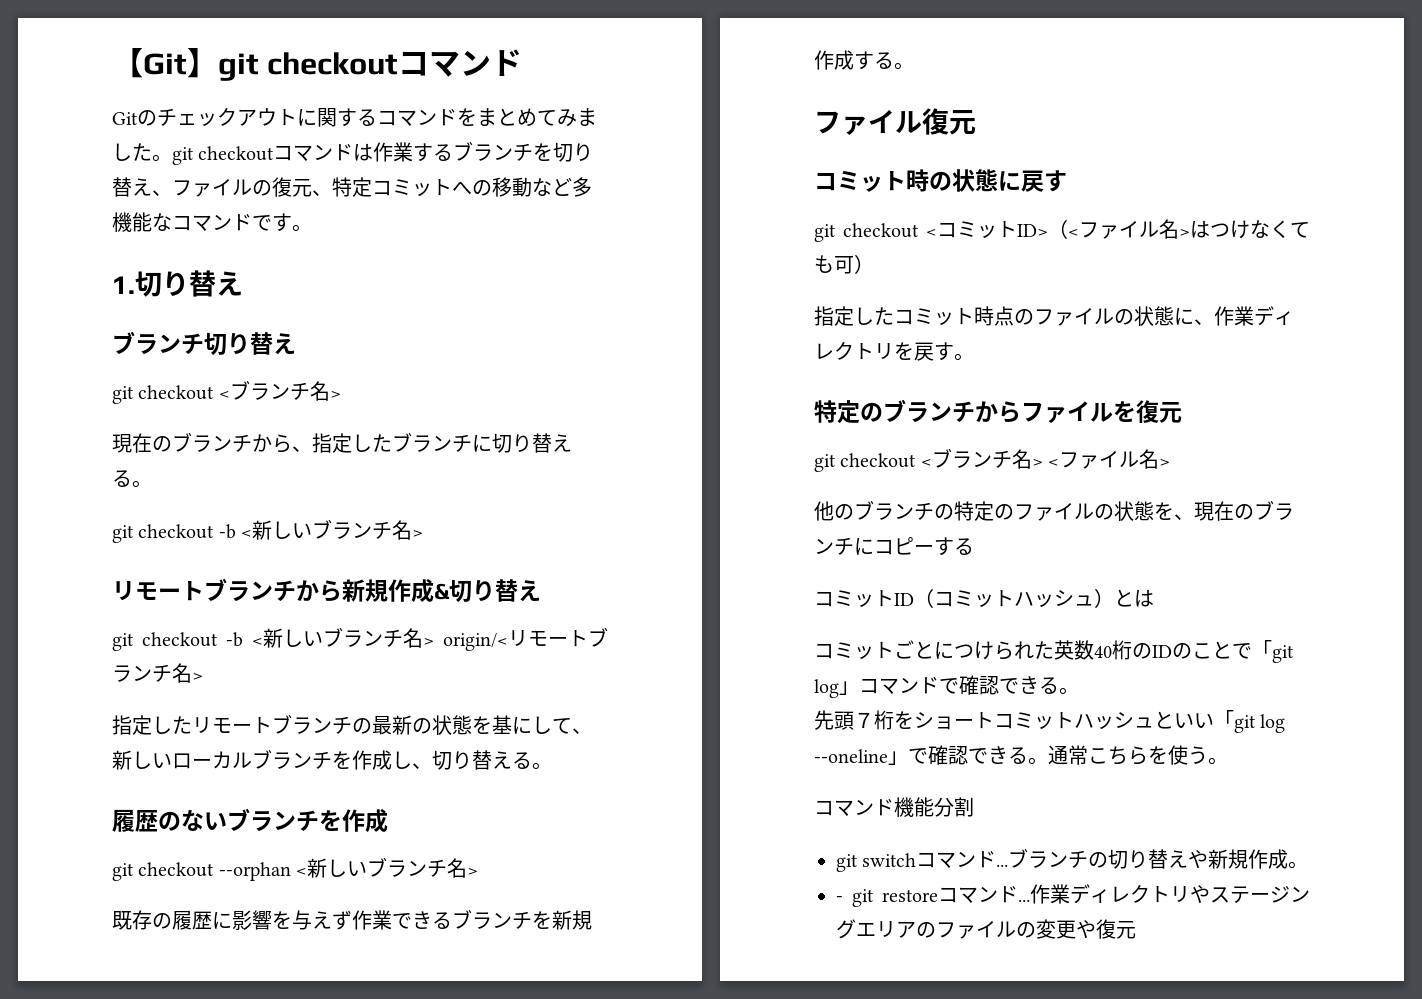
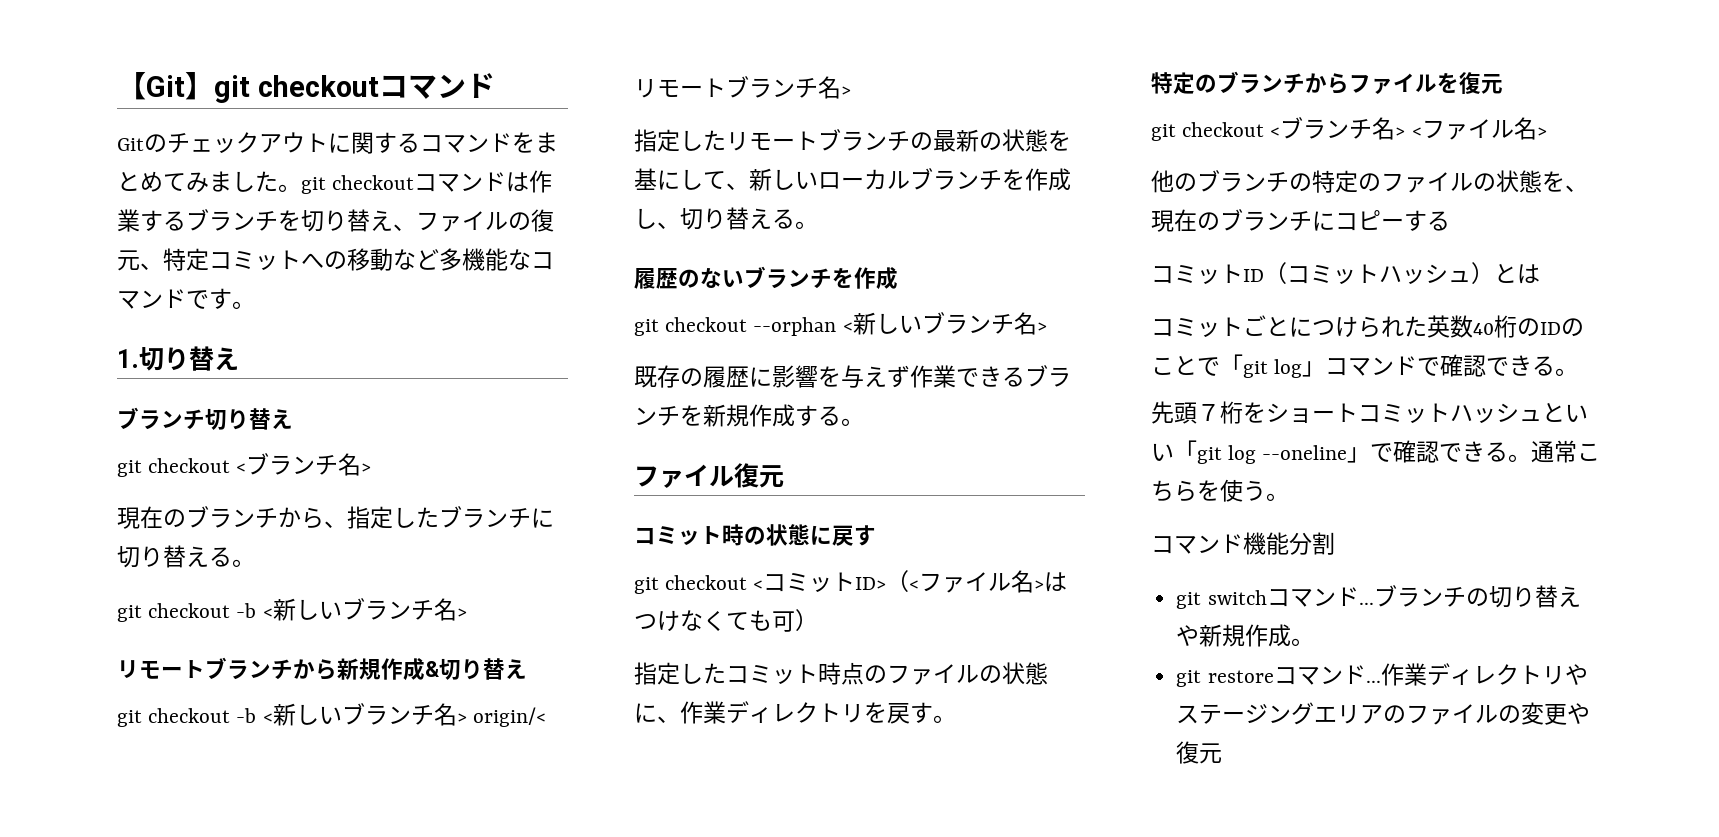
- - git restoreコマンド...
+ git restoreコマンド...

